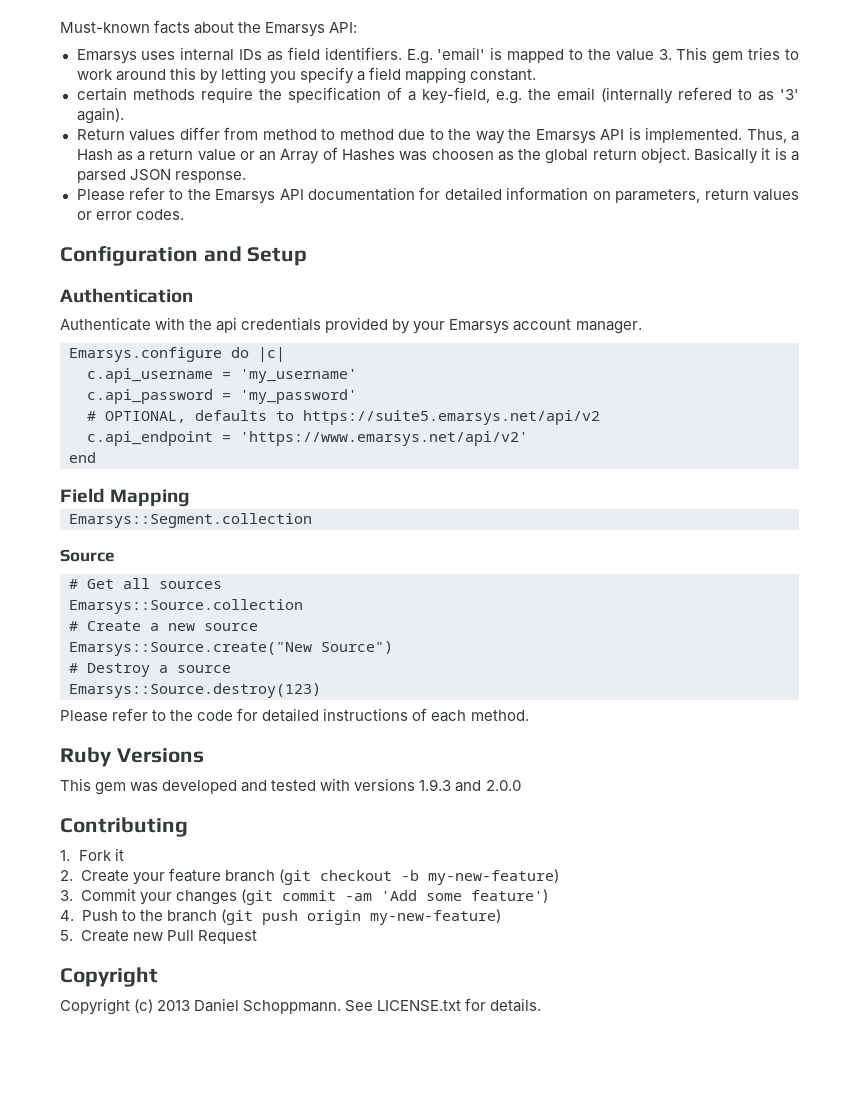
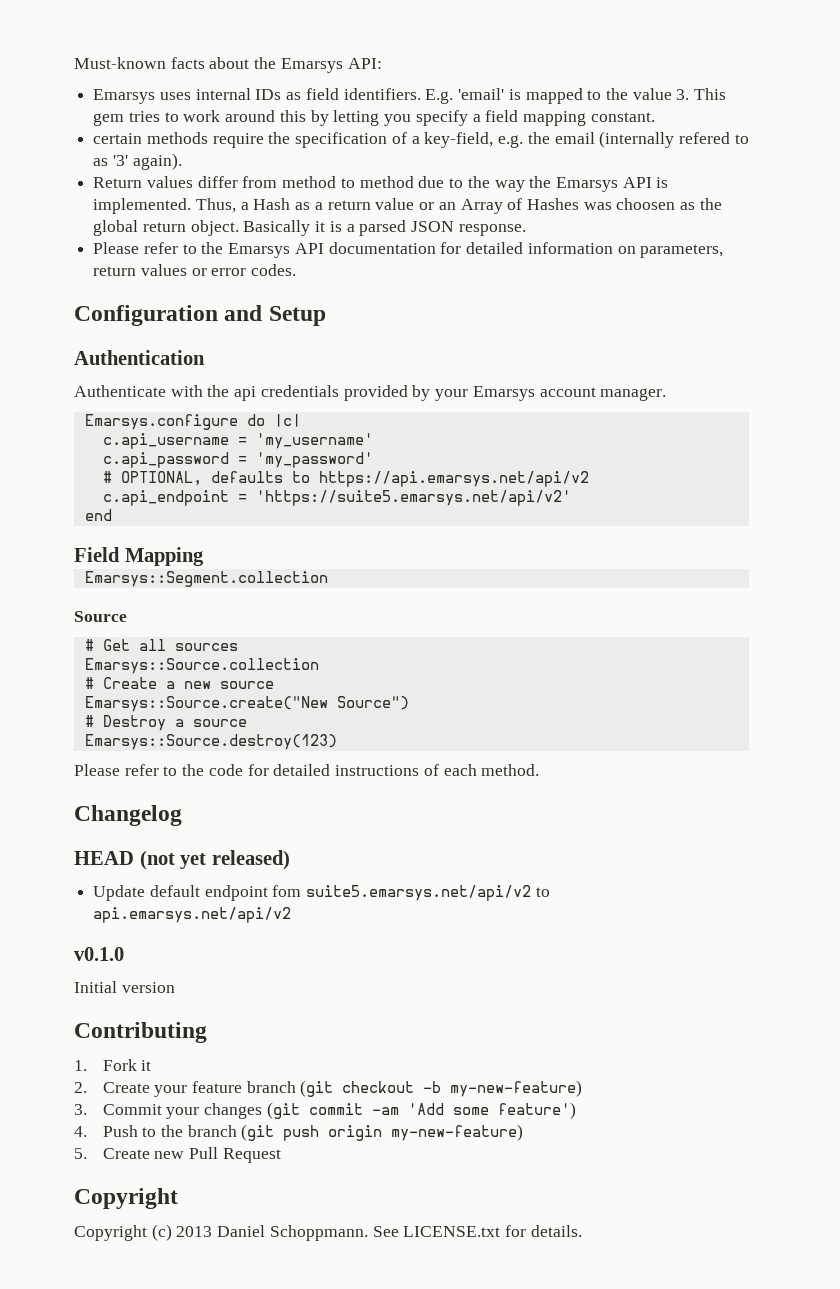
- # OPTIONAL, defaults to https://suite5.emarsys.net/api/v2
+ # OPTIONAL, defaults to https://api.emarsys.net/api/v2
- c.api_endpoint = 'https://www.emarsys.net/api/v2'
+ c.api_endpoint = 'https://suite5.emarsys.net/api/v2'
- Ruby Versions
- This gem was developed and tested with versions 1.9.3 and 2.0.0
+ Changelog
+ HEAD (not yet released)
+ Update default endpoint fom suite5.emarsys.net/api/v2 to api.emarsys.net/api/v2
+ v0.1.0
+ Initial version

